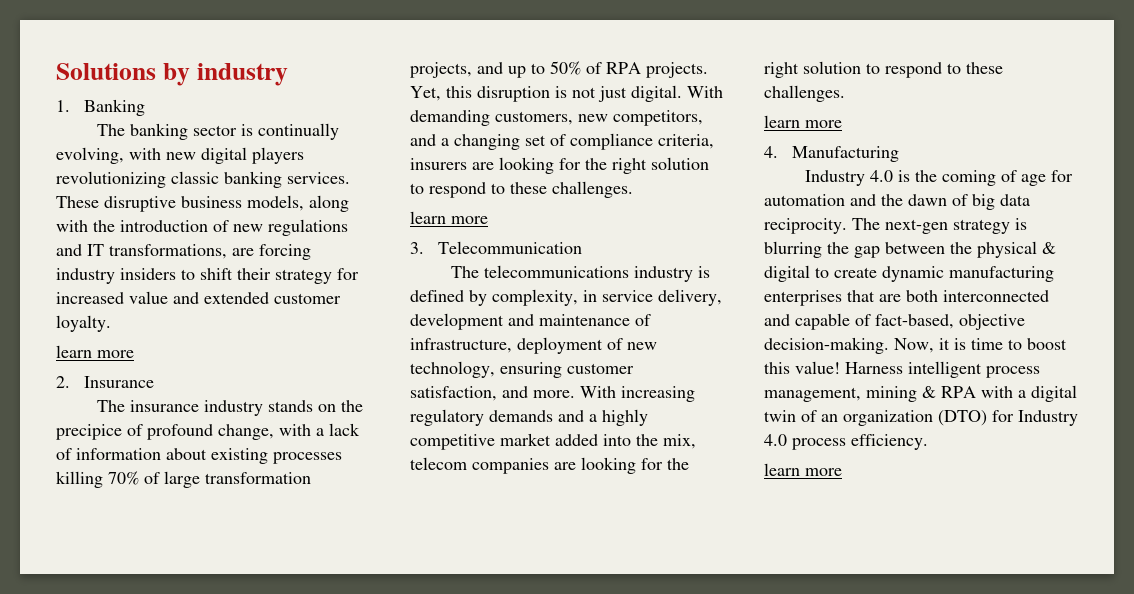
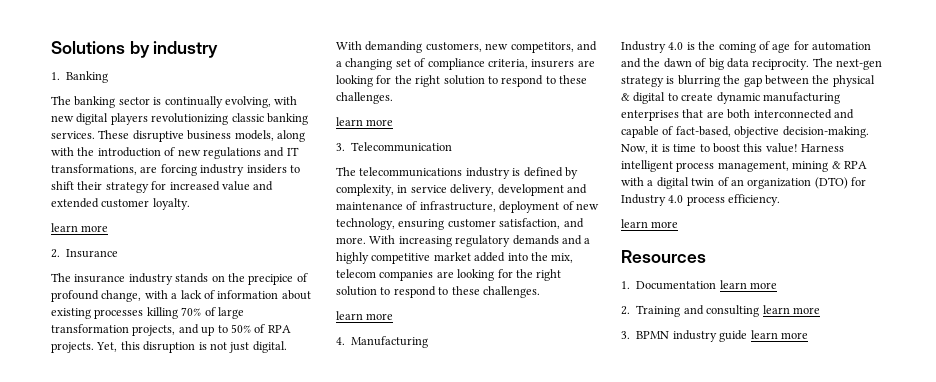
+ Resources
+ 1. Documentation learn more
+ 2. Training and consulting learn more
+ 3. BPMN industry guide learn more

